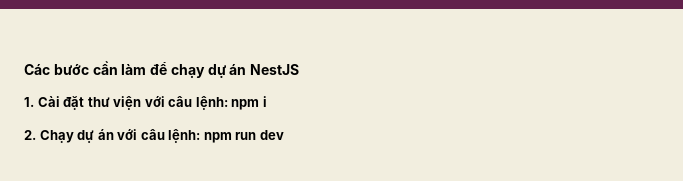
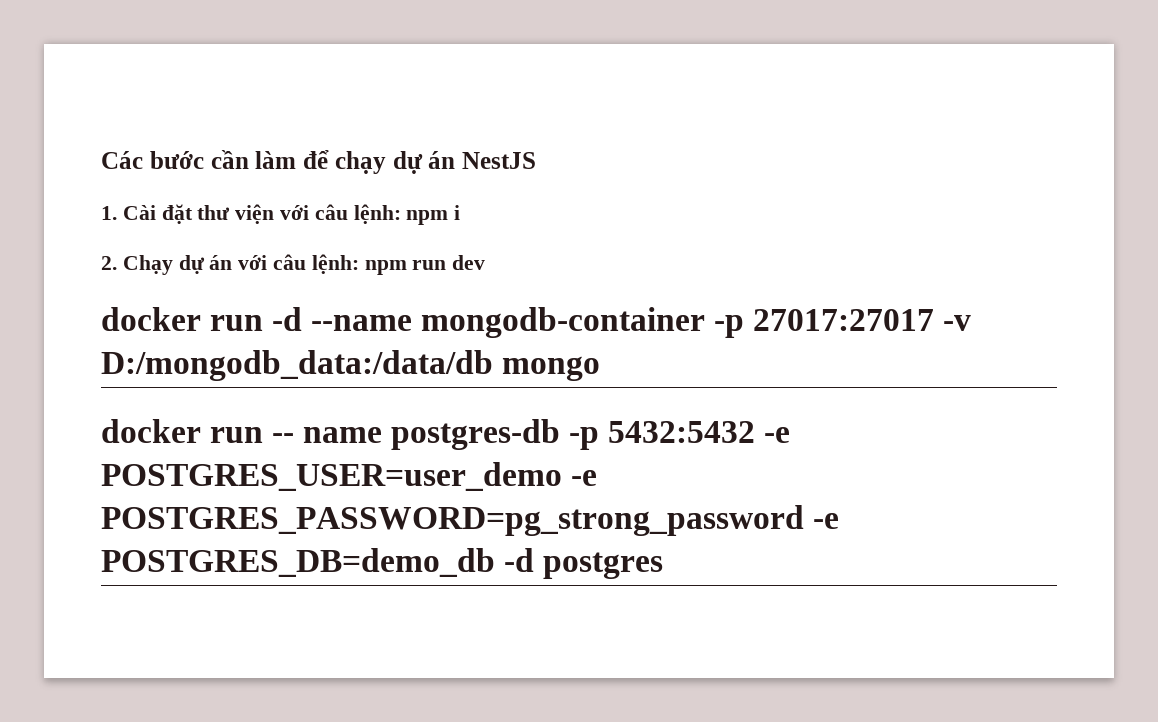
+ docker run -d --name mongodb-container -p 27017:27017 -v D:/mongodb_data:/data/db mongo
+ docker run -- name postgres-db -p 5432:5432 -e POSTGRES_USER=user_demo -e POSTGRES_PASSWORD=pg_strong_password -e POSTGRES_DB=demo_db -d postgres

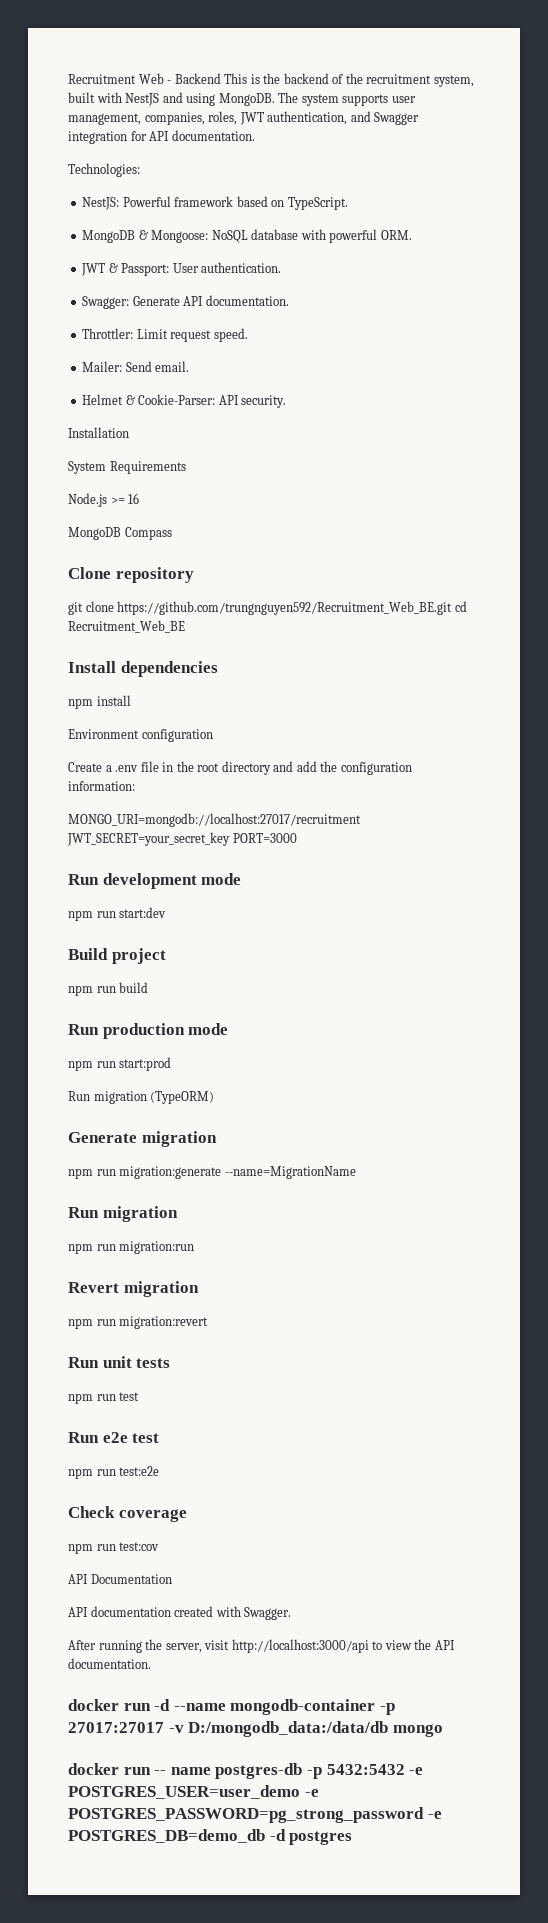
- Các bước cần làm để chạy dự án NestJS
- 1. Cài đặt thư viện với câu lệnh: npm i
- 2. Chạy dự án với câu lệnh: npm run dev
+ Recruitment Web - Backend This is the backend of the recruitment system, built with NestJS and using MongoDB. The system supports user management, companies, roles, JWT authentication, and Swagger integration for API documentation.
+ Technologies:
+ NestJS: Powerful framework based on TypeScript.
+ MongoDB & Mongoose: NoSQL database with powerful ORM.
+ JWT & Passport: User authentication.
+ Swagger: Generate API documentation.
+ Throttler: Limit request speed.
+ Mailer: Send email.
+ Helmet & Cookie-Parser: API security.
+ Installation
+ System Requirements
+ Node.js >= 16
+ MongoDB Compass
+ Clone repository
+ git clone https://github.com/trungnguyen592/Recruitment_Web_BE.git cd Recruitment_Web_BE
+ Install dependencies
+ npm install
+ Environment configuration
+ Create a .env file in the root directory and add the configuration information:
+ MONGO_URI=mongodb://localhost:27017/recruitment JWT_SECRET=your_secret_key PORT=3000
+ Run development mode
+ npm run start:dev
+ Build project
+ npm run build
+ Run production mode
+ npm run start:prod
+ Run migration (TypeORM)
+ Generate migration
+ npm run migration:generate --name=MigrationName
+ Run migration
+ npm run migration:run
+ Revert migration
+ npm run migration:revert
+ Run unit tests
+ npm run test
+ Run e2e test
+ npm run test:e2e
+ Check coverage
+ npm run test:cov
+ API Documentation
+ API documentation created with Swagger.
+ After running the server, visit http://localhost:3000/api to view the API documentation.

